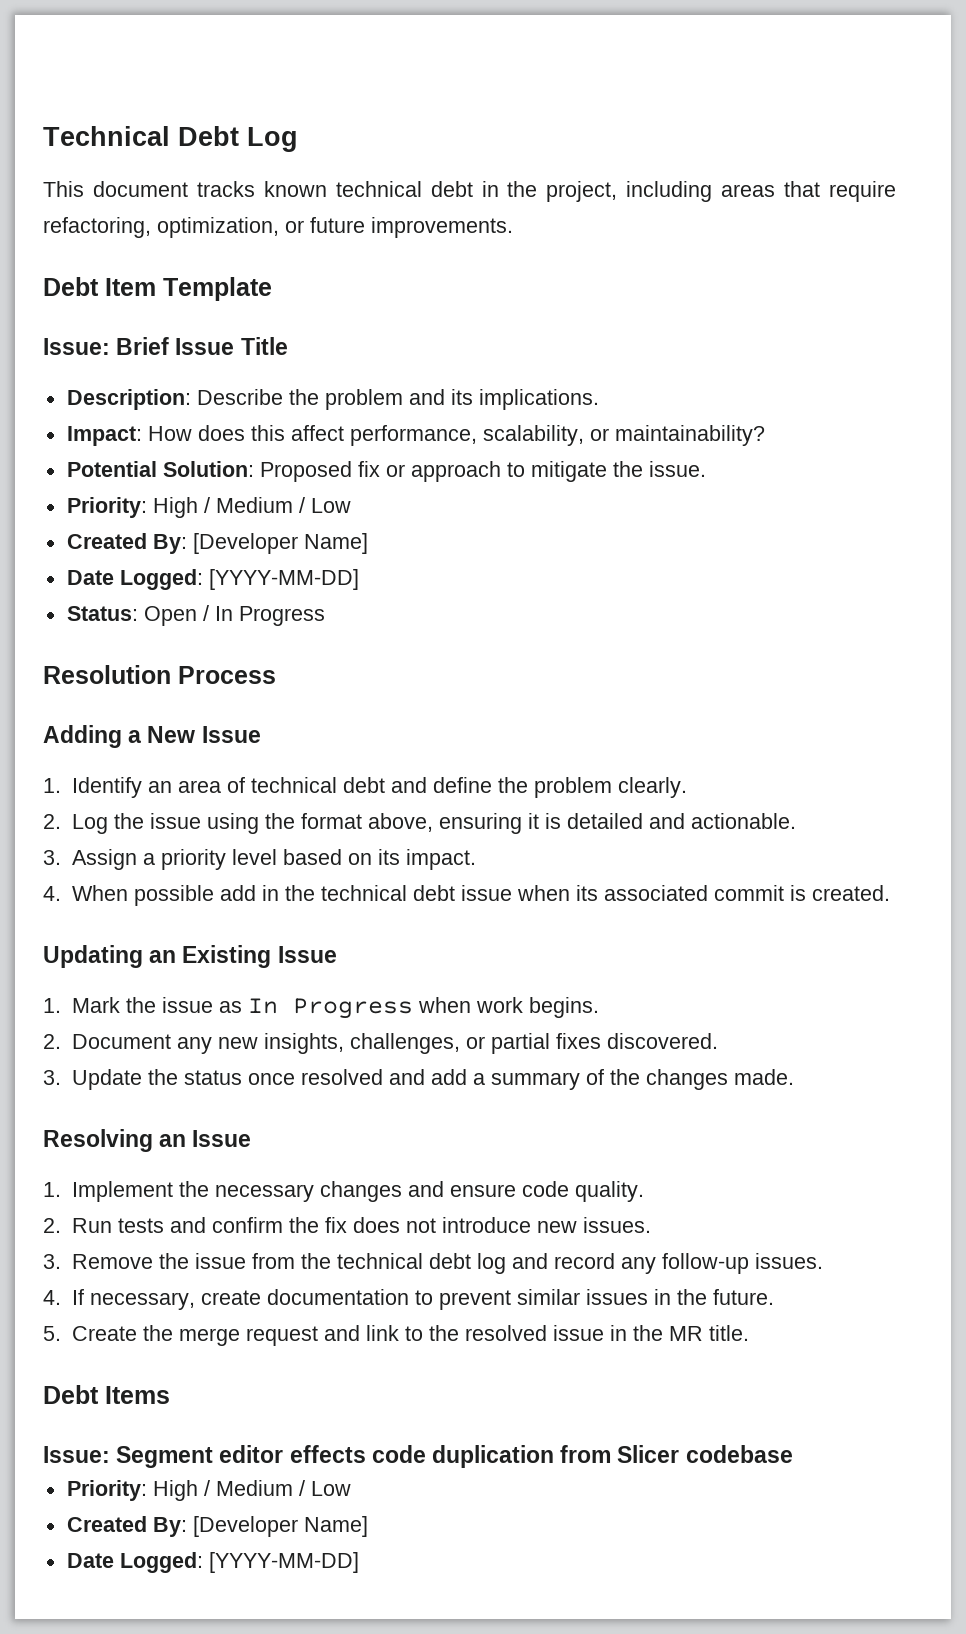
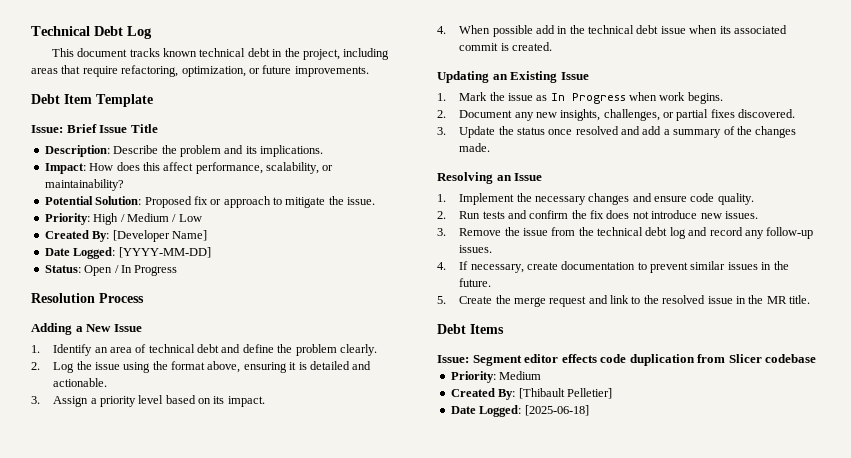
  Issue: Segment editor effects code duplication from Slicer codebase
- Priority: High / Medium / Low
- Created By: [Developer Name]
- Date Logged: [YYYY-MM-DD]
+ Priority: Medium
+ Created By: [Thibault Pelletier]
+ Date Logged: [2025-06-18]

